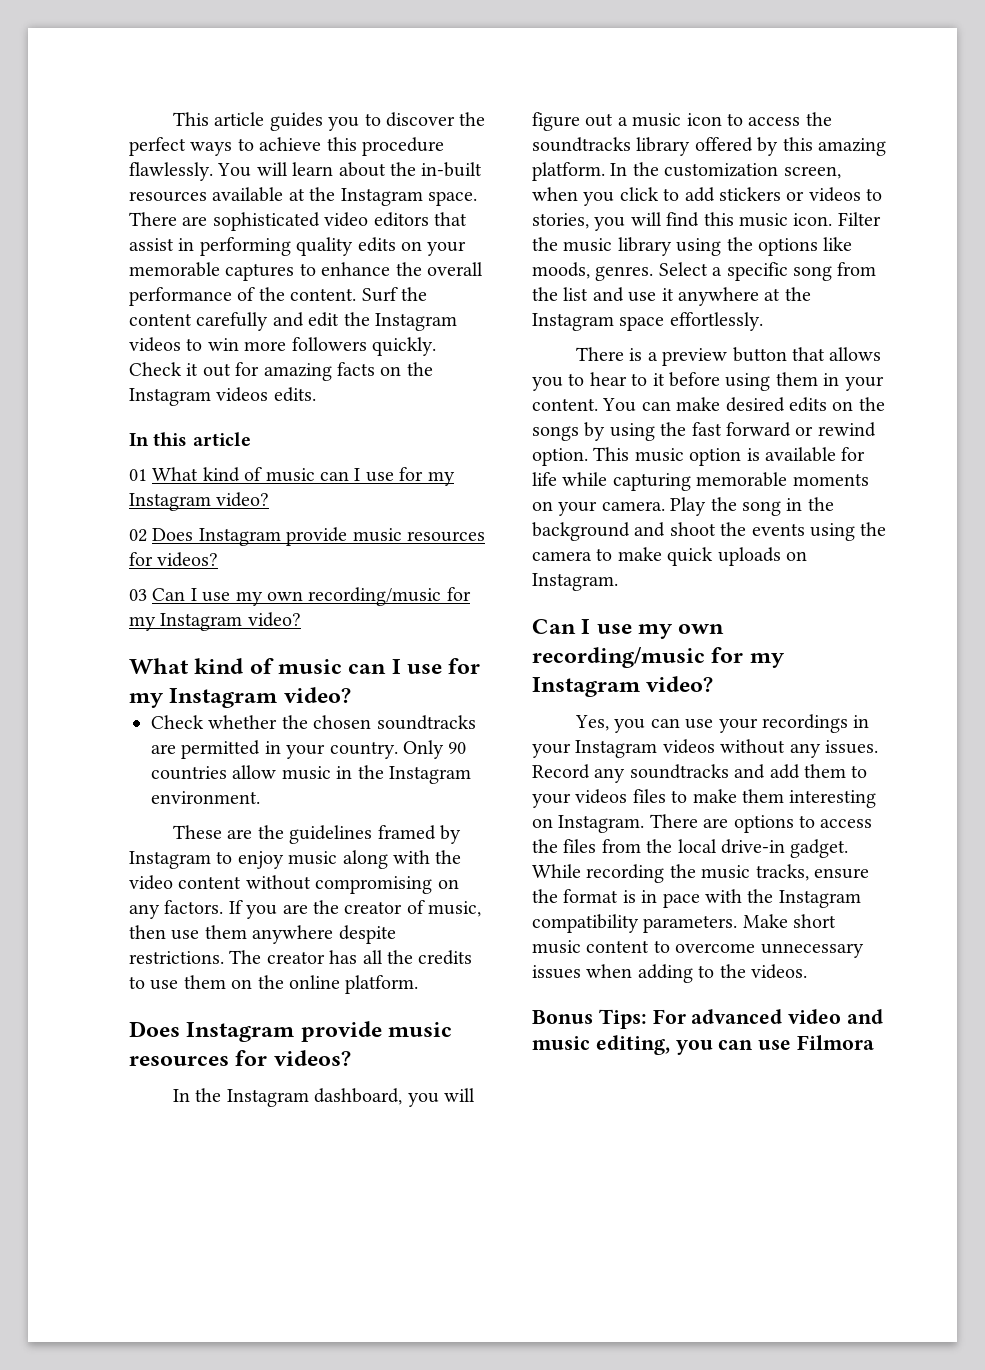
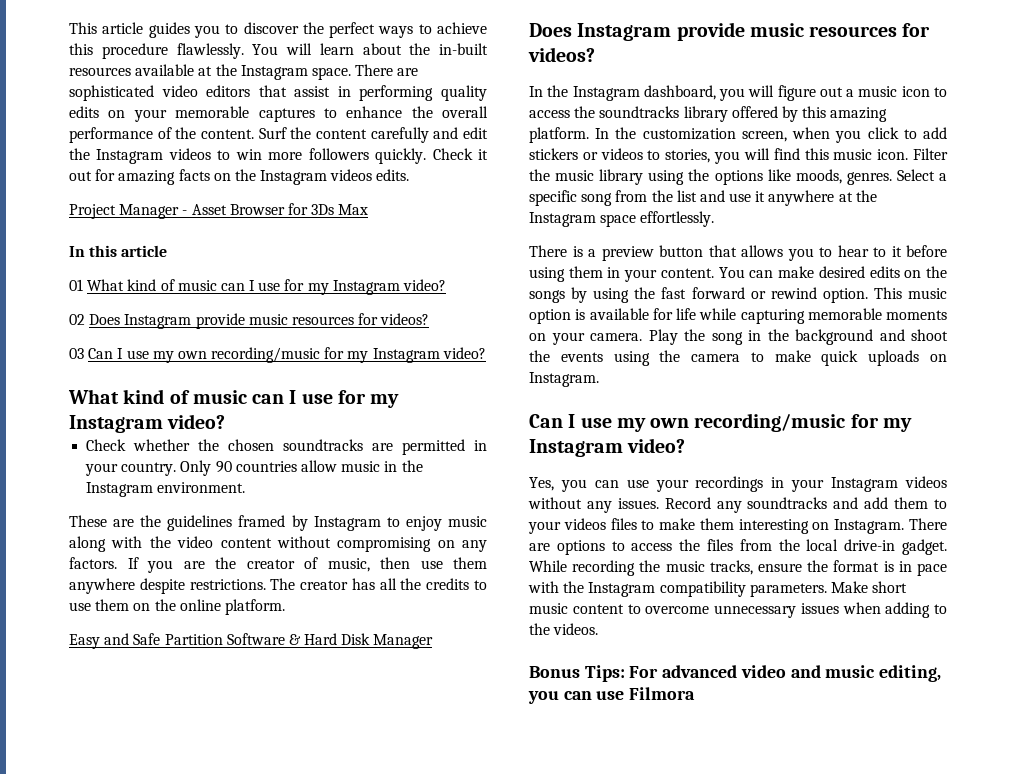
+ Project Manager - Asset Browser for 3Ds Max
+ Easy and Safe Partition Software & Hard Disk Manager

